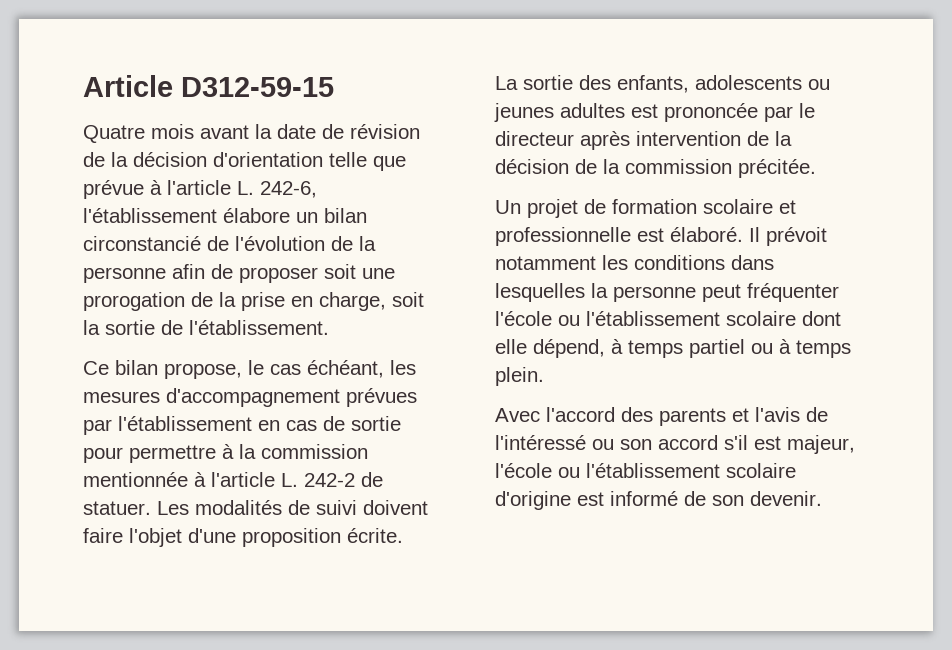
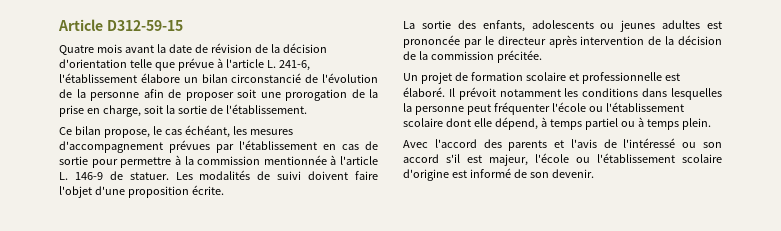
- Quatre mois avant la date de révision de la décision d'orientation telle que prévue à l'article L. 242-6, l'établissement élabore un bilan circonstancié de l'évolution de la personne afin de proposer soit une prorogation de la prise en charge, soit la sortie de l'établissement.
+ Quatre mois avant la date de révision de la décision d'orientation telle que prévue à l'article L. 241-6, l'établissement élabore un bilan circonstancié de l'évolution de la personne afin de proposer soit une prorogation de la prise en charge, soit la sortie de l'établissement.
- Ce bilan propose, le cas échéant, les mesures d'accompagnement prévues par l'établissement en cas de sortie pour permettre à la commission mentionnée à l'article L. 242-2 de statuer.
+ Ce bilan propose, le cas échéant, les mesures d'accompagnement prévues par l'établissement en cas de sortie pour permettre à la commission mentionnée à l'article L. 146-9 de statuer.

